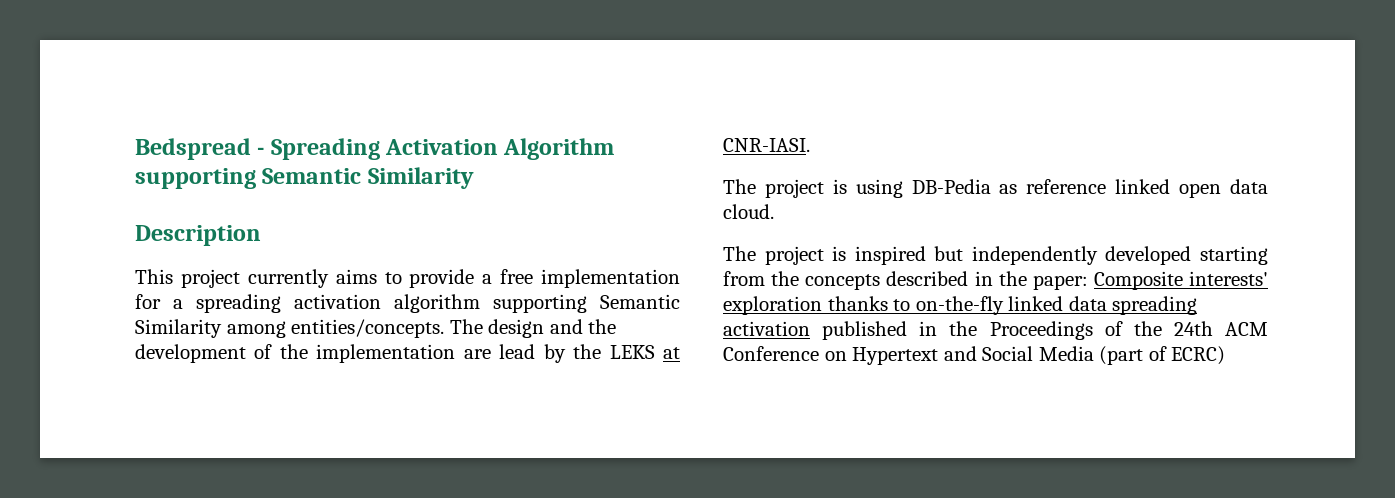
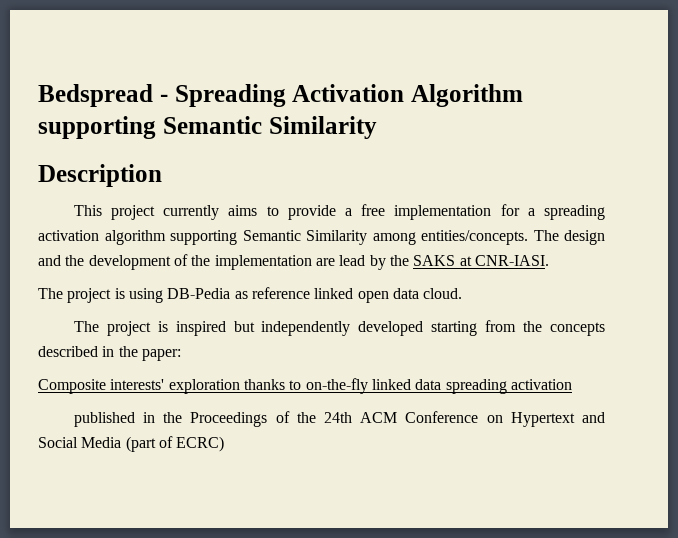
- The design and the development of the implementation are lead by the LEKS at CNR-IASI.
+ The design and the development of the implementation are lead by the SAKS at CNR-IASI.
- The project is inspired but independently developed starting from the concepts described in the paper: Composite interests' exploration thanks to on-the-fly linked data spreading activation published in the Proceedings of the 24th ACM Conference on Hypertext and Social Media (part of ECRC)
+ The project is inspired but independently developed starting from the concepts described in the paper:
+ Composite interests' exploration thanks to on-the-fly linked data spreading activation
+ published in the Proceedings of the 24th ACM Conference on Hypertext and Social Media (part of ECRC)

